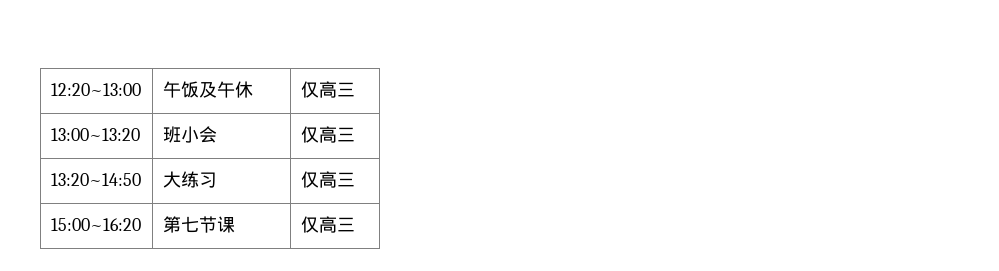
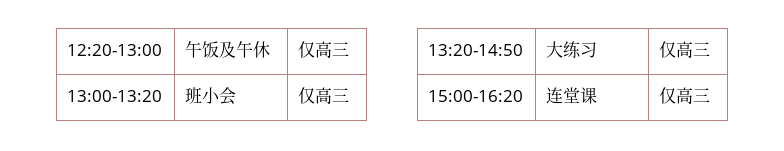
- 12:20~13:00 | 午饭及午休 | 仅高三
+ 12:20-13:00 | 午饭及午休 | 仅高三
- 13:00~13:20 | 班小会 | 仅高三
+ 13:00-13:20 | 班小会 | 仅高三
- 13:20~14:50 | 大练习 | 仅高三
+ 13:20-14:50 | 大练习 | 仅高三
- 15:00~16:20 | 第七节课 | 仅高三
+ 15:00-16:20 | 连堂课 | 仅高三

